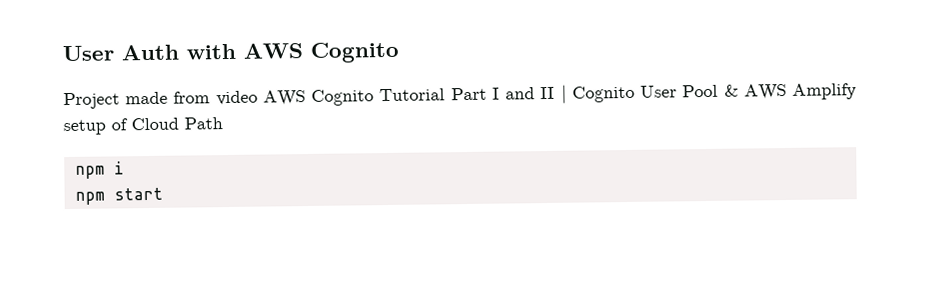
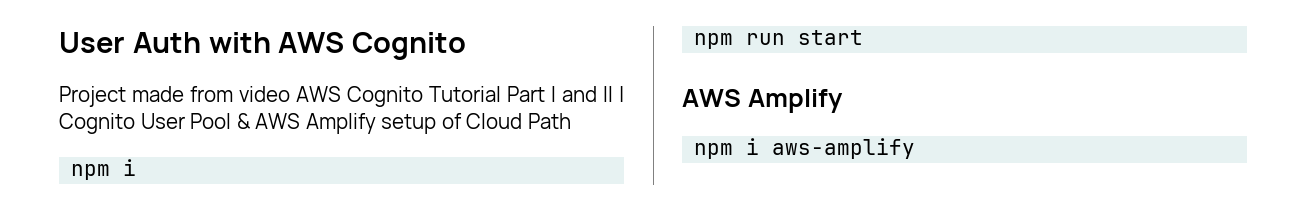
- npm start
+ npm run start
+ AWS Amplify
+ npm i aws-amplify

